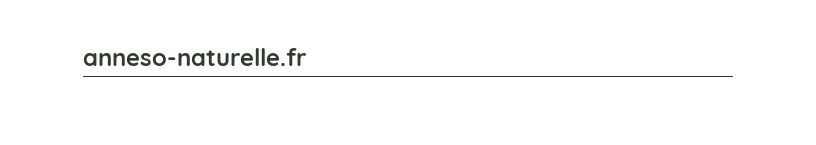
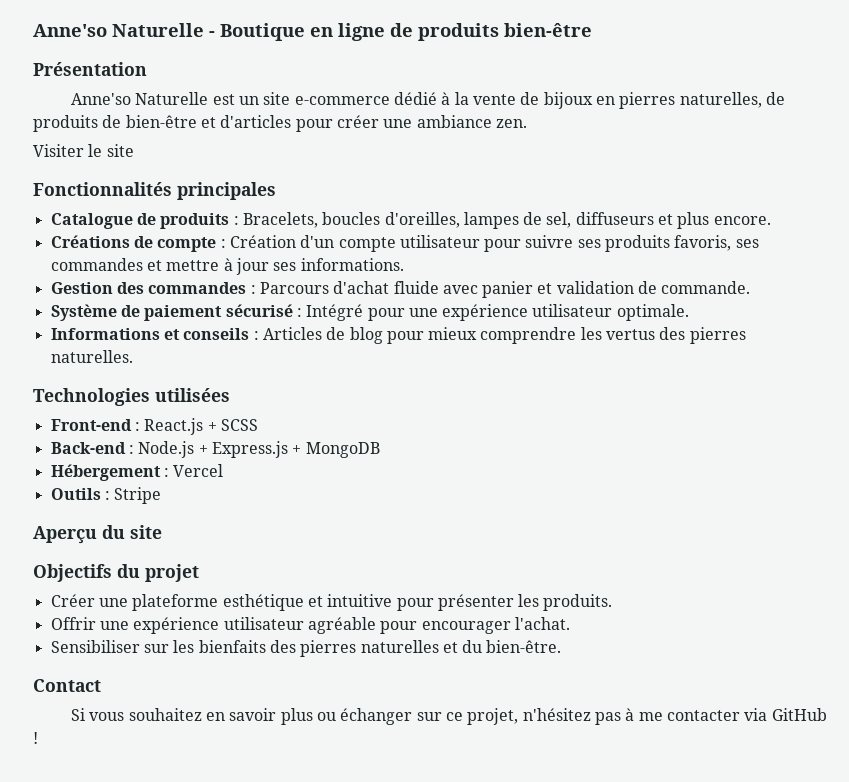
- anneso-naturelle.fr
+ Anne'so Naturelle - Boutique en ligne de produits bien-être
+ Présentation
+ Anne'so Naturelle est un site e-commerce dédié à la vente de bijoux en pierres naturelles, de produits de bien-être et d'articles pour créer une ambiance zen.
+ Visiter le site
+ Fonctionnalités principales
+ Catalogue de produits : Bracelets, boucles d'oreilles, lampes de sel, diffuseurs et plus encore.
+ Créations de compte : Création d'un compte utilisateur pour suivre ses produits favoris, ses commandes et mettre à jour ses informations.
+ Gestion des commandes : Parcours d'achat fluide avec panier et validation de commande.
+ Système de paiement sécurisé : Intégré pour une expérience utilisateur optimale.
+ Informations et conseils : Articles de blog pour mieux comprendre les vertus des pierres naturelles.
+ Technologies utilisées
+ Front-end : React.js + SCSS
+ Back-end : Node.js + Express.js + MongoDB
+ Hébergement : Vercel
+ Outils : Stripe
+ Aperçu du site
+ Objectifs du projet
+ Créer une plateforme esthétique et intuitive pour présenter les produits.
+ Offrir une expérience utilisateur agréable pour encourager l'achat.
+ Sensibiliser sur les bienfaits des pierres naturelles et du bien-être.
+ Contact
+ Si vous souhaitez en savoir plus ou échanger sur ce projet, n'hésitez pas à me contacter via GitHub !

